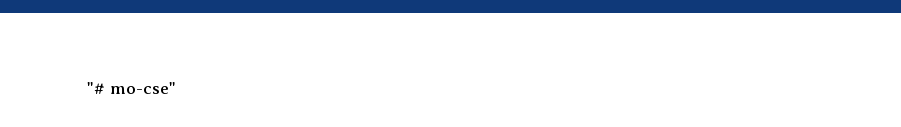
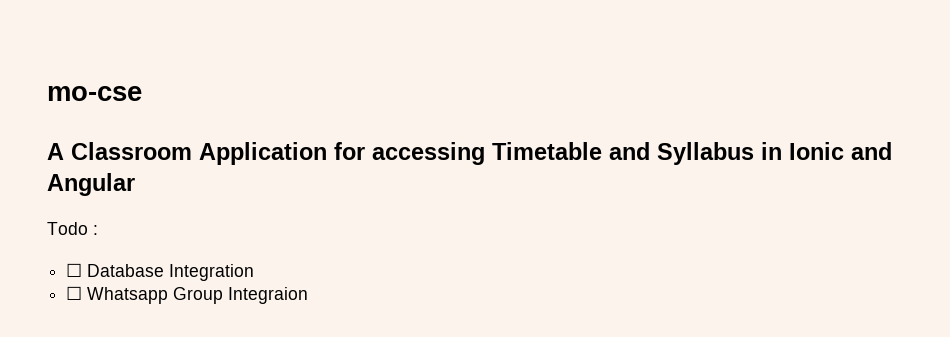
- "# mo-cse"
+ mo-cse
+ A Classroom Application for accessing Timetable and Syllabus in Ionic and Angular
+ Todo :
+ ☐ Database Integration
+ ☐ Whatsapp Group Integraion

